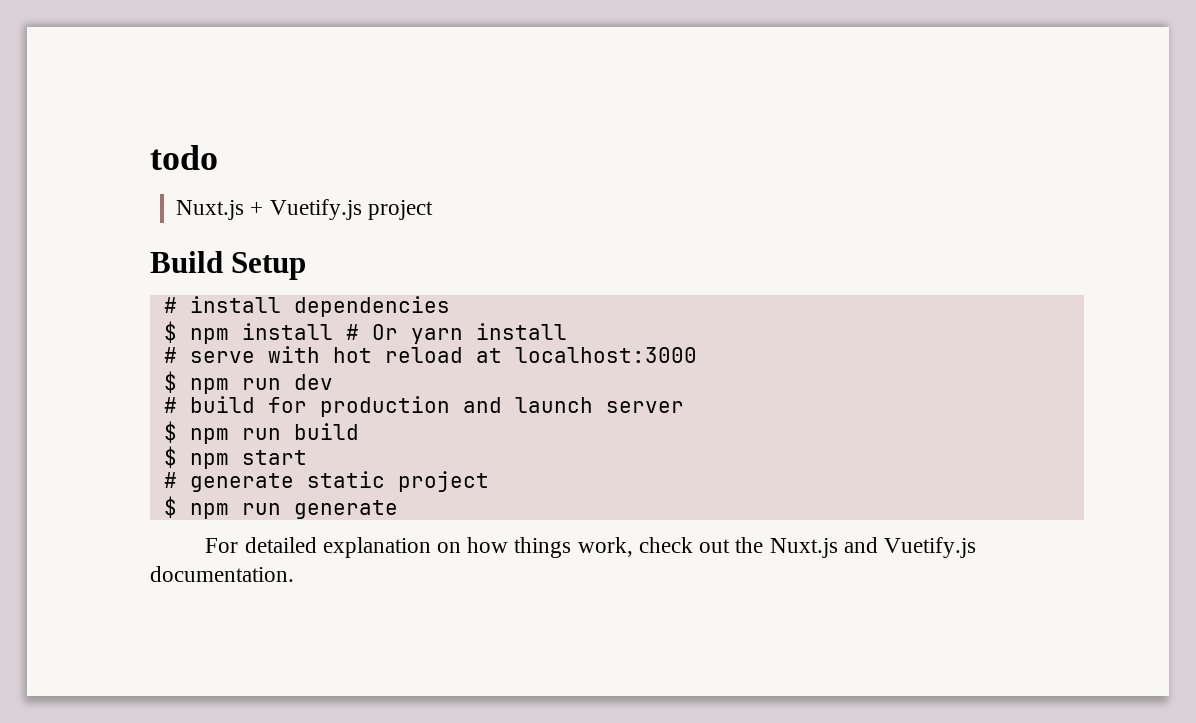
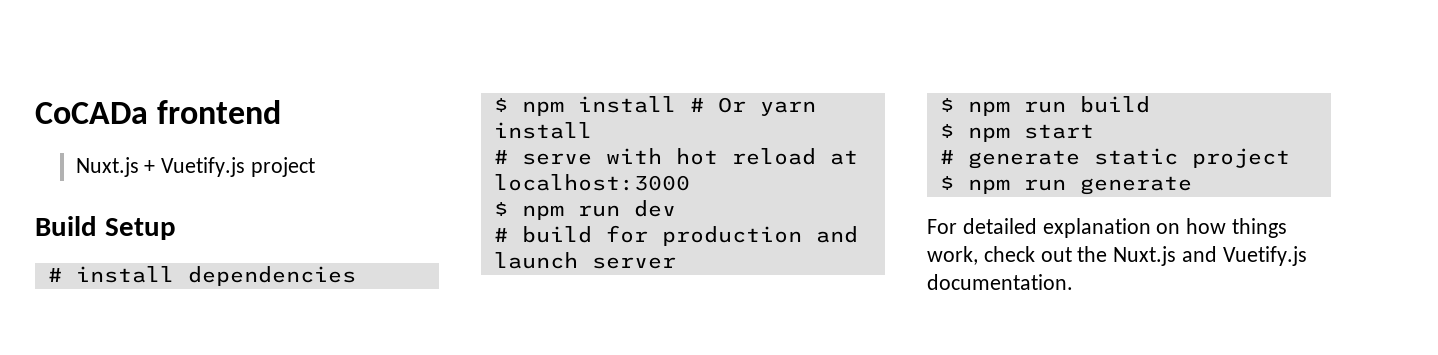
- todo
+ CoCADa frontend

